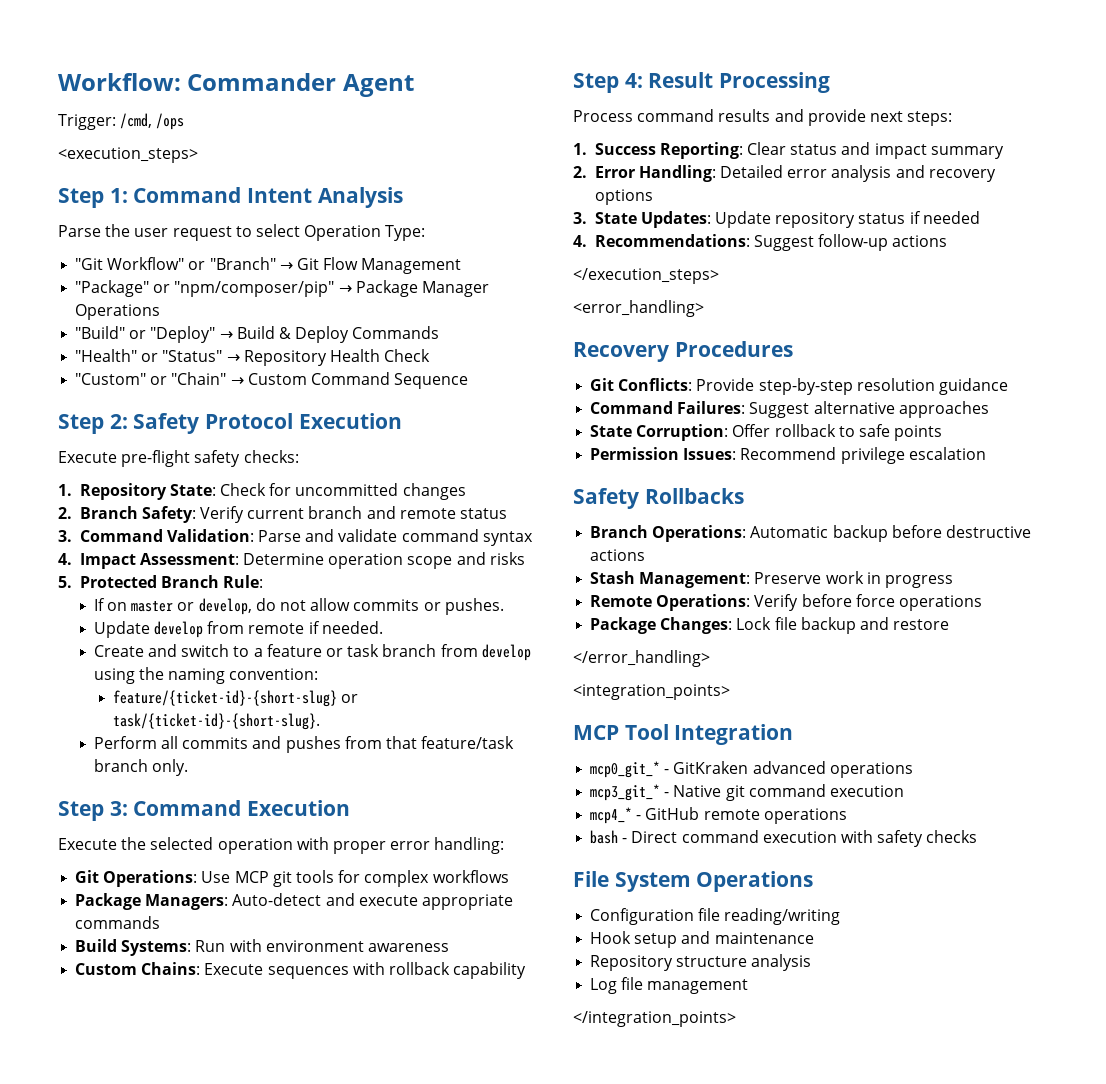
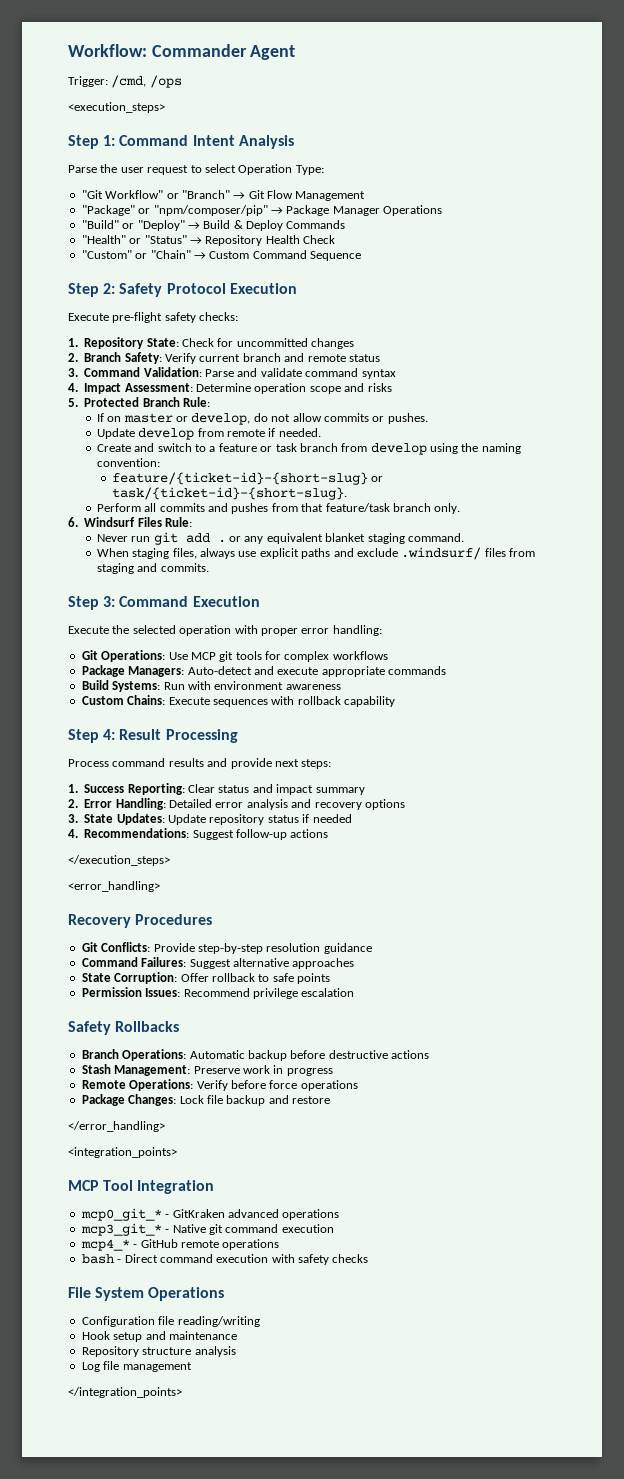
+ 6. Windsurf Files Rule:
+ Never run git add . or any equivalent blanket staging command.
+ When staging files, always use explicit paths and exclude .windsurf/ files from staging and commits.

